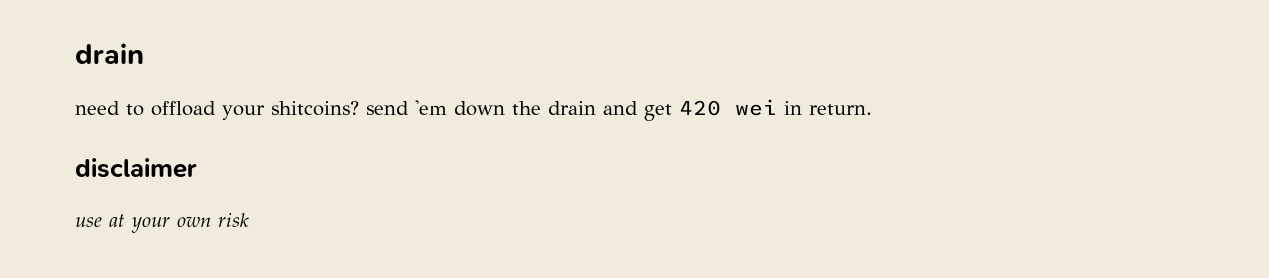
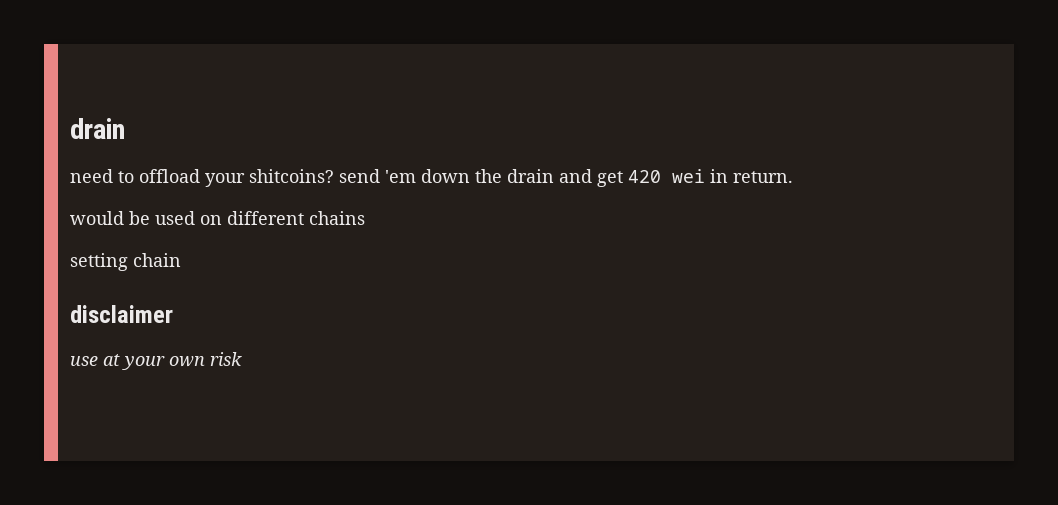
+ would be used on different chains
+ setting chain

